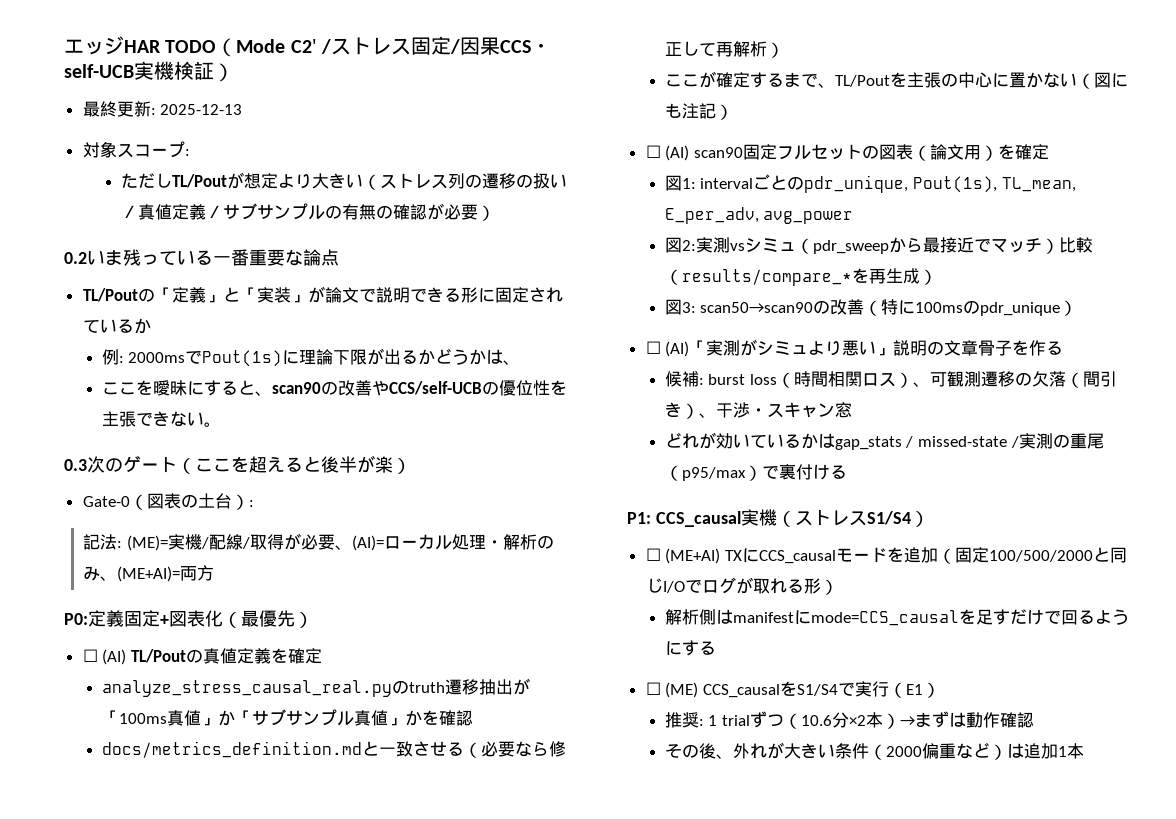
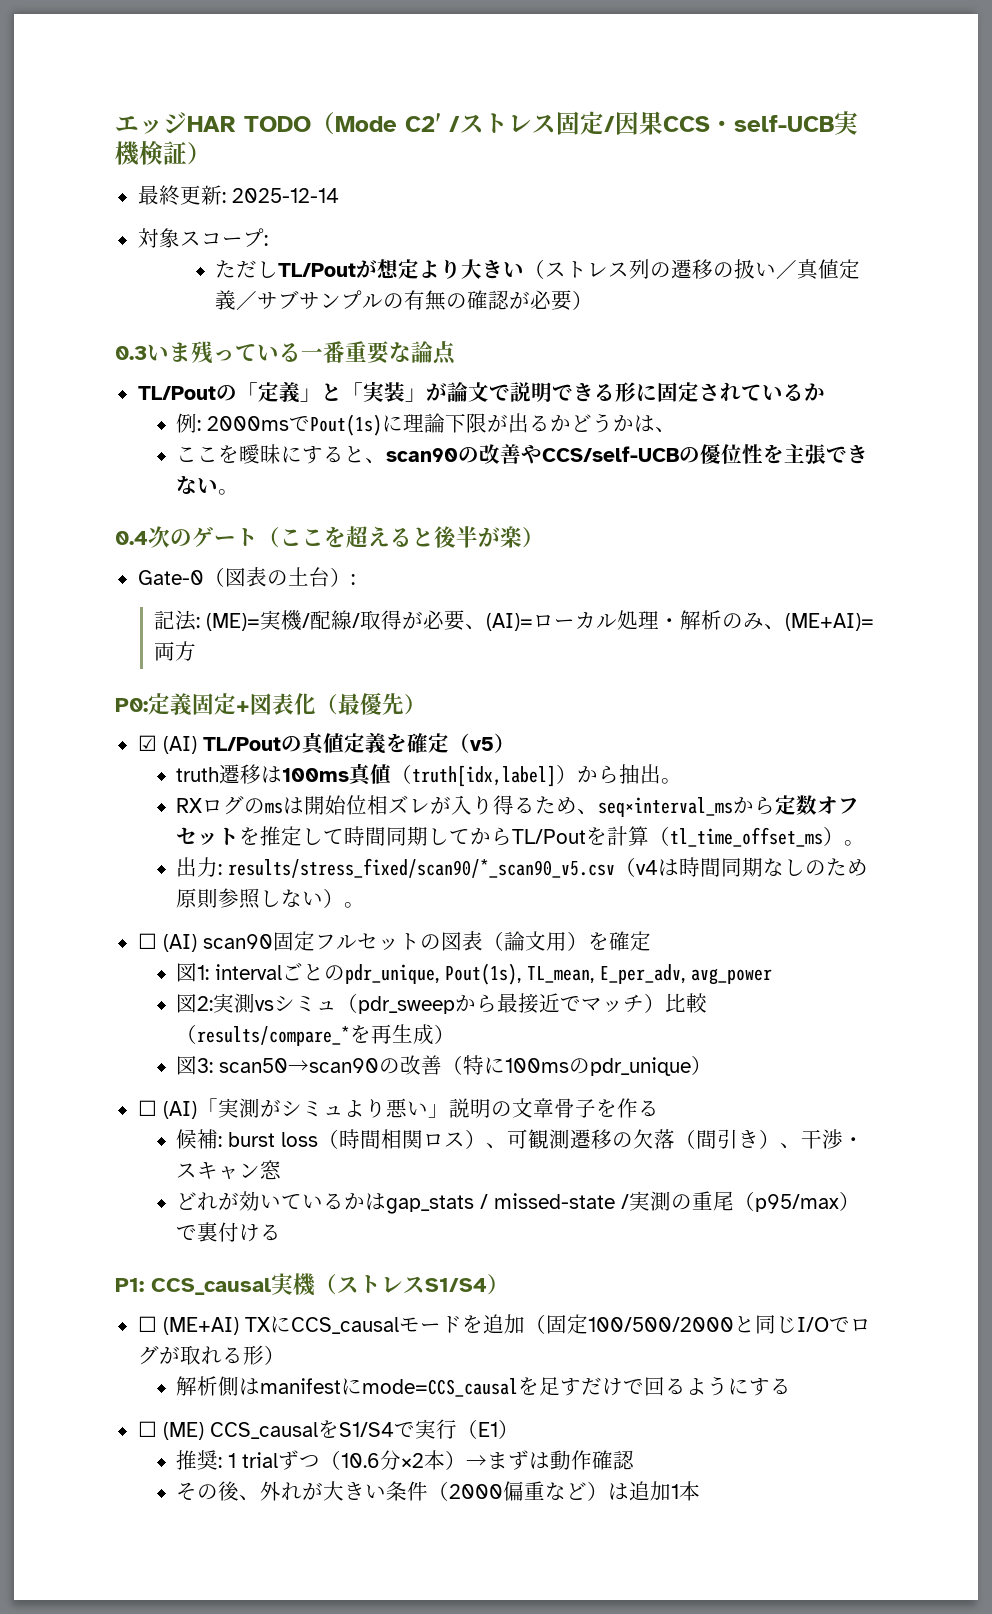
- 最終更新: 2025-12-13
+ 最終更新: 2025-12-14
- 0.2いま残っている一番重要な論点
+ 0.3いま残っている一番重要な論点
- 0.3次のゲート（ここを超えると後半が楽）
+ 0.4次のゲート（ここを超えると後半が楽）
- ☐ (AI) TL/Poutの真値定義を確定
- analyze_stress_causal_real.pyのtruth遷移抽出が「100ms真値」か「サブサンプル真値」かを確認
- docs/metrics_definition.mdと一致させる（必要なら修正して再解析）
- ここが確定するまで、TL/Poutを主張の中心に置かない（図にも注記）
+ ☑ (AI) TL/Poutの真値定義を確定（v5）
+ truth遷移は100ms真値（truth[idx,label]）から抽出。
+ RXログのmsは開始位相ズレが入り得るため、seq×interval_msから定数オフセットを推定して時間同期してからTL/Poutを計算（tl_time_offset_ms）。
+ 出力: results/stress_fixed/scan90/*_scan90_v5.csv（v4は時間同期なしのため原則参照しない）。

